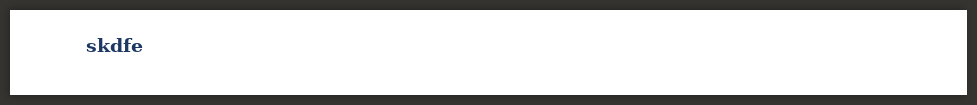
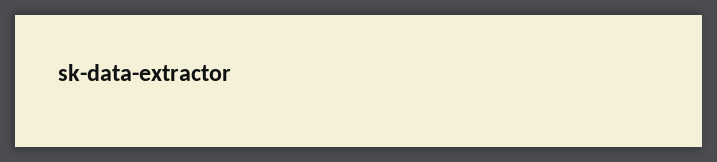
- skdfe
+ sk-data-extractor

